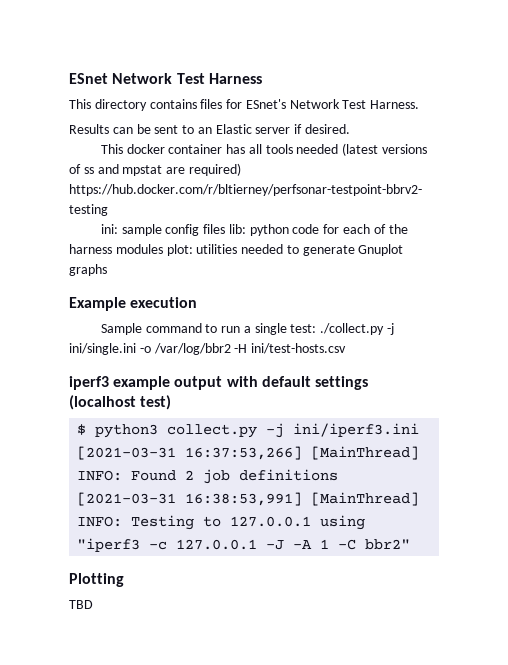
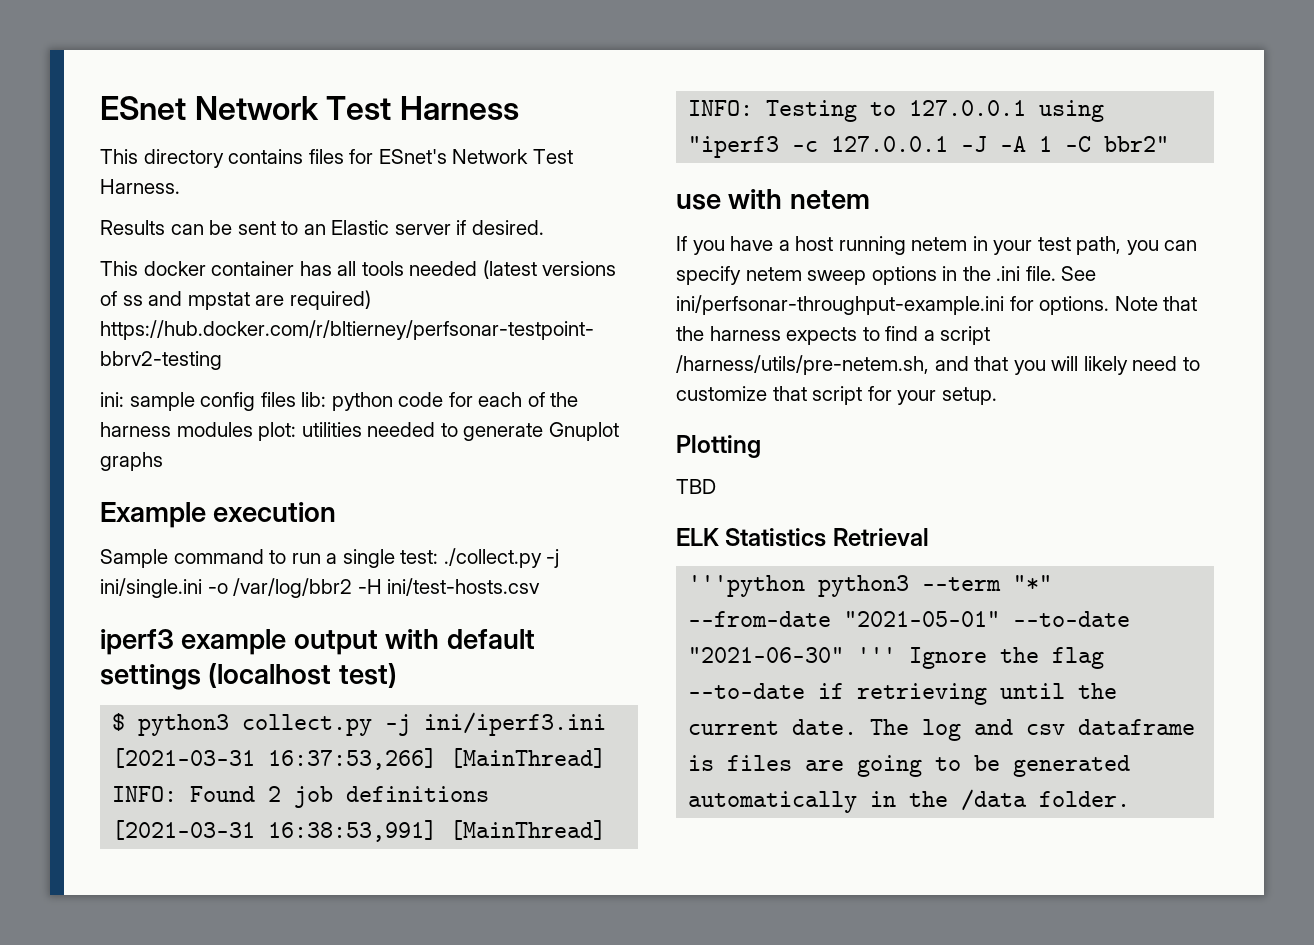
+ use with netem
+ If you have a host running netem in your test path, you can specify netem sweep options in the .ini file. See ini/perfsonar-throughput-example.ini for options. Note that the harness expects to find a script /harness/utils/pre-netem.sh, and that you will likely need to customize that script for your setup.
  Plotting
  TBD
+ ELK Statistics Retrieval
+ '''python python3 --term "*" --from-date "2021-05-01" --to-date "2021-06-30" ''' Ignore the flag --to-date if retrieving until the current date. The log and csv dataframe is files are going to be generated automatically in the /data folder.

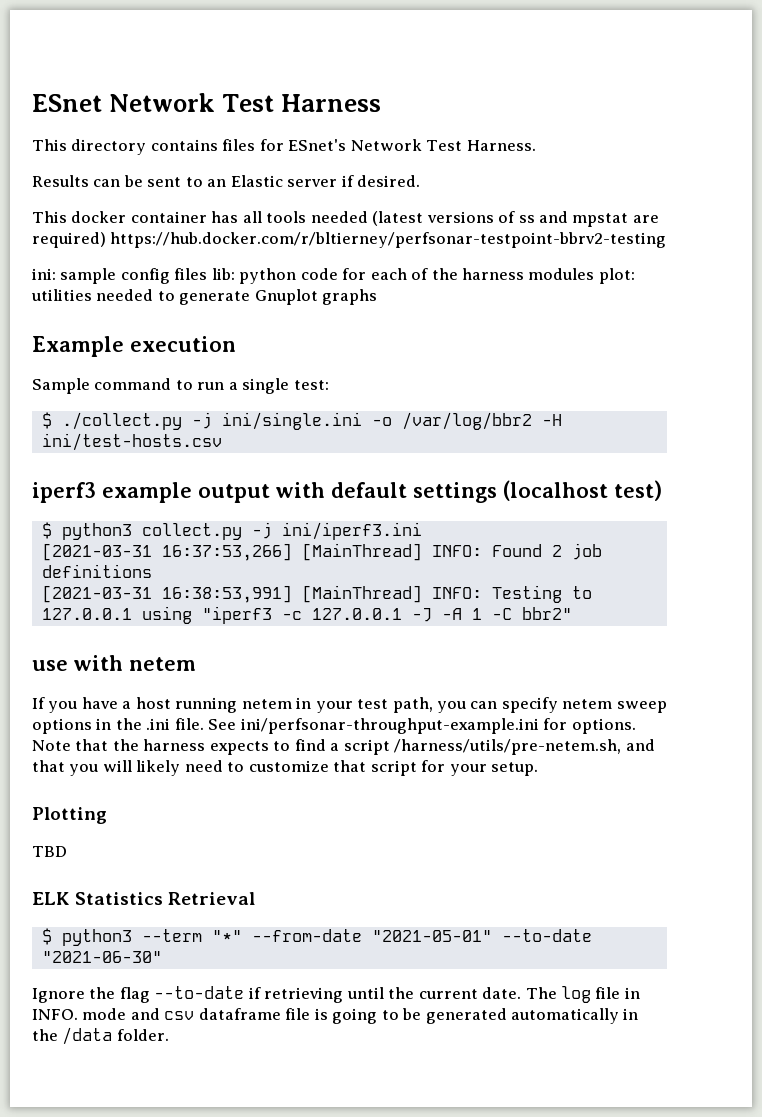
- Sample command to run a single test: ./collect.py -j ini/single.ini -o /var/log/bbr2 -H ini/test-hosts.csv
+ Sample command to run a single test:
+ $ ./collect.py -j ini/single.ini -o /var/log/bbr2 -H ini/test-hosts.csv
- '''python python3 --term "*" --from-date "2021-05-01" --to-date "2021-06-30" ''' Ignore the flag --to-date if retrieving until the current date.
+ $ python3 --term "*" --from-date "2021-05-01" --to-date "2021-06-30"
+ Ignore the flag --to-date if retrieving until the current date.
- The log and csv dataframe is files are going to be generated automatically in the /data folder.
+ The log file in INFO. mode and csv dataframe file is going to be generated automatically in the /data folder.

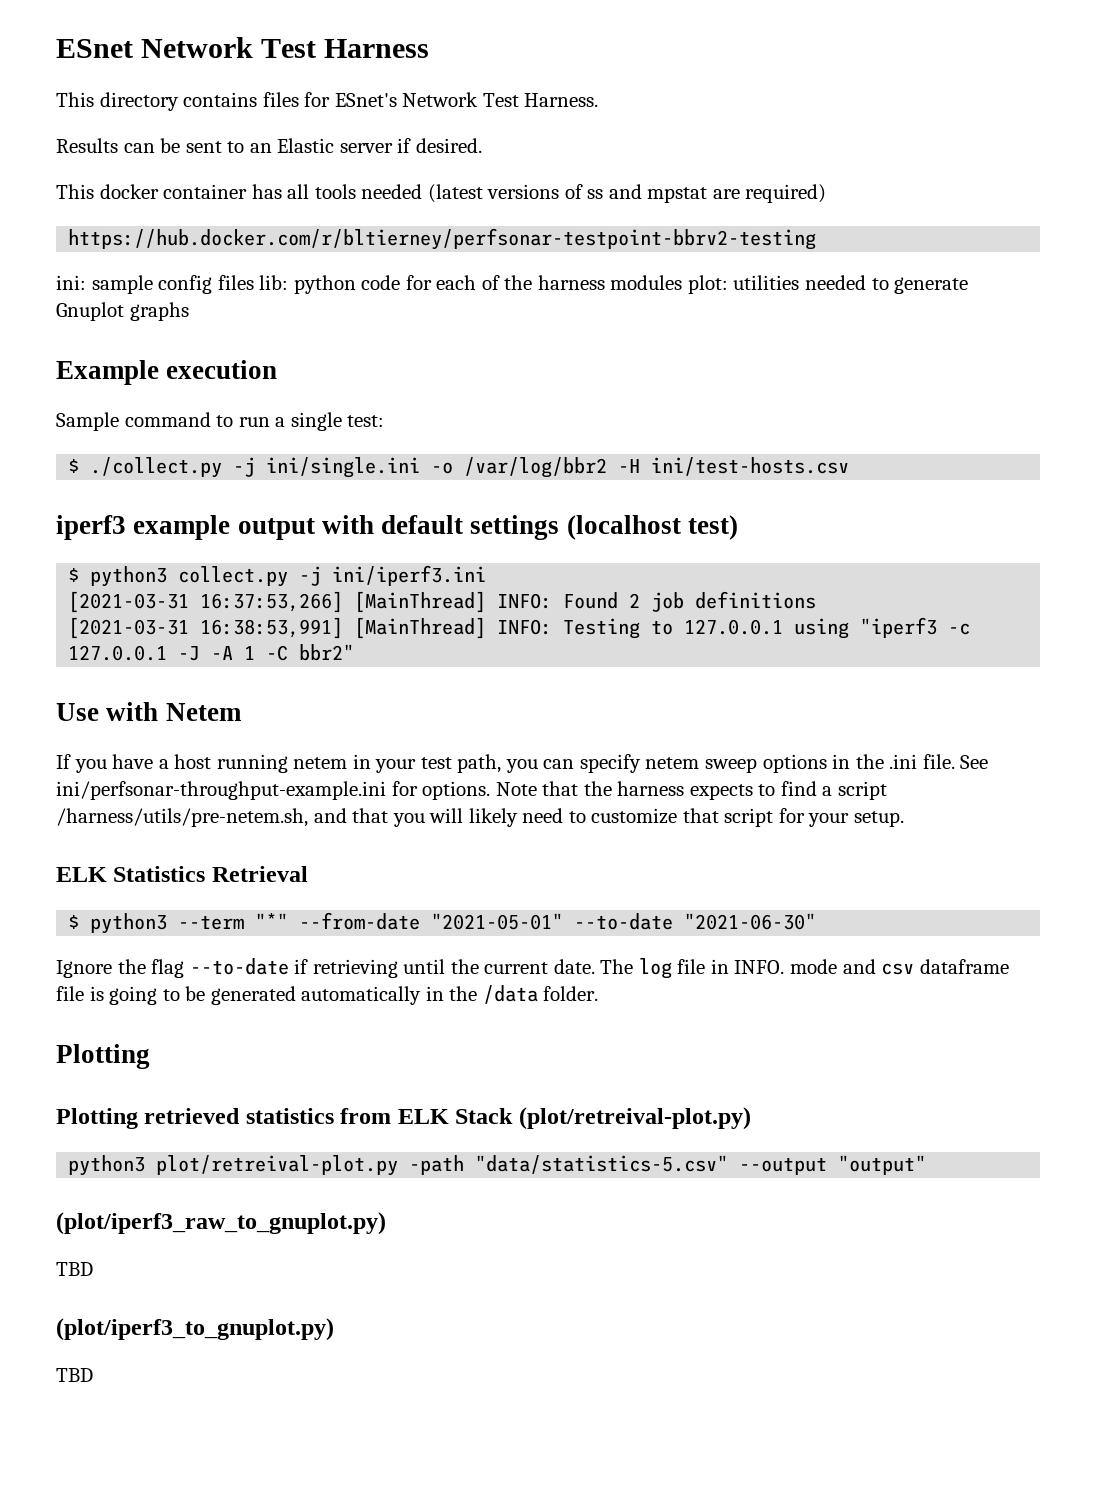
- This docker container has all tools needed (latest versions of ss and mpstat are required) https://hub.docker.com/r/bltierney/perfsonar-testpoint-bbrv2-testing
+ This docker container has all tools needed (latest versions of ss and mpstat are required)
+ https://hub.docker.com/r/bltierney/perfsonar-testpoint-bbrv2-testing
- use with netem
+ Use with Netem
- Plotting
- TBD
  The log file in INFO. mode and csv dataframe file is going to be generated automatically in the /data folder.
+ Plotting
+ Plotting retrieved statistics from ELK Stack (plot/retreival-plot.py)
+ python3 plot/retreival-plot.py -path "data/statistics-5.csv" --output "output"
+ (plot/iperf3_raw_to_gnuplot.py)
+ TBD
+ (plot/iperf3_to_gnuplot.py)
+ TBD

